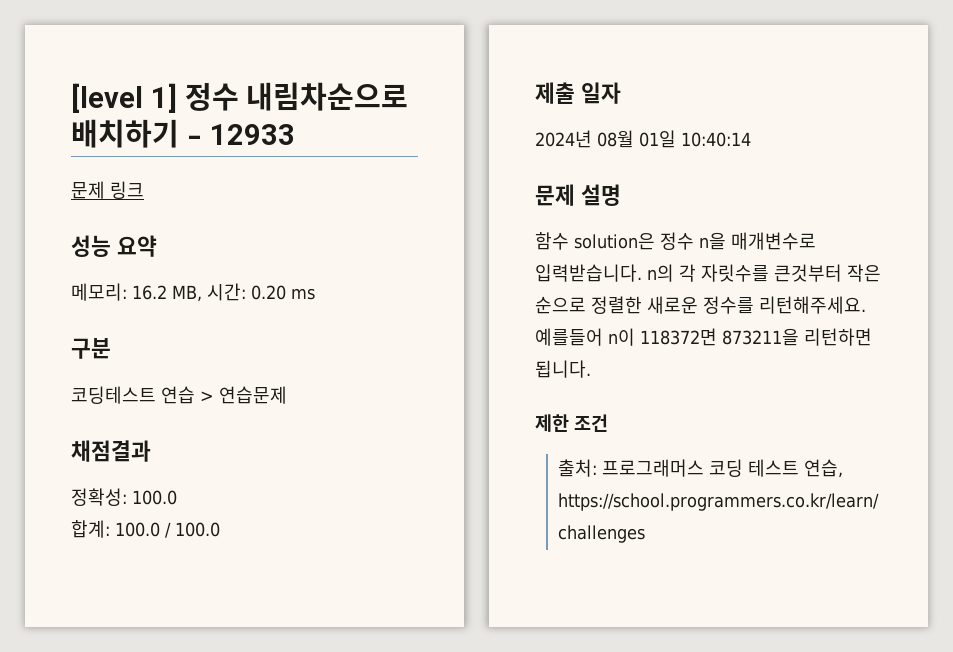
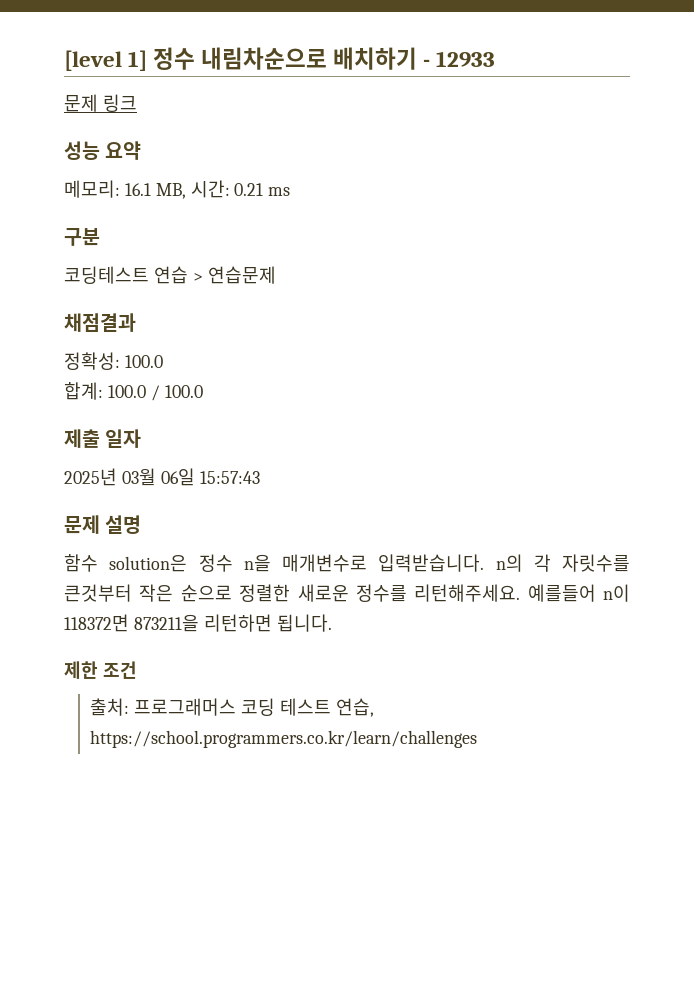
- 메모리: 16.2 MB, 시간: 0.20 ms
+ 메모리: 16.1 MB, 시간: 0.21 ms
- 2024년 08월 01일 10:40:14
+ 2025년 03월 06일 15:57:43

